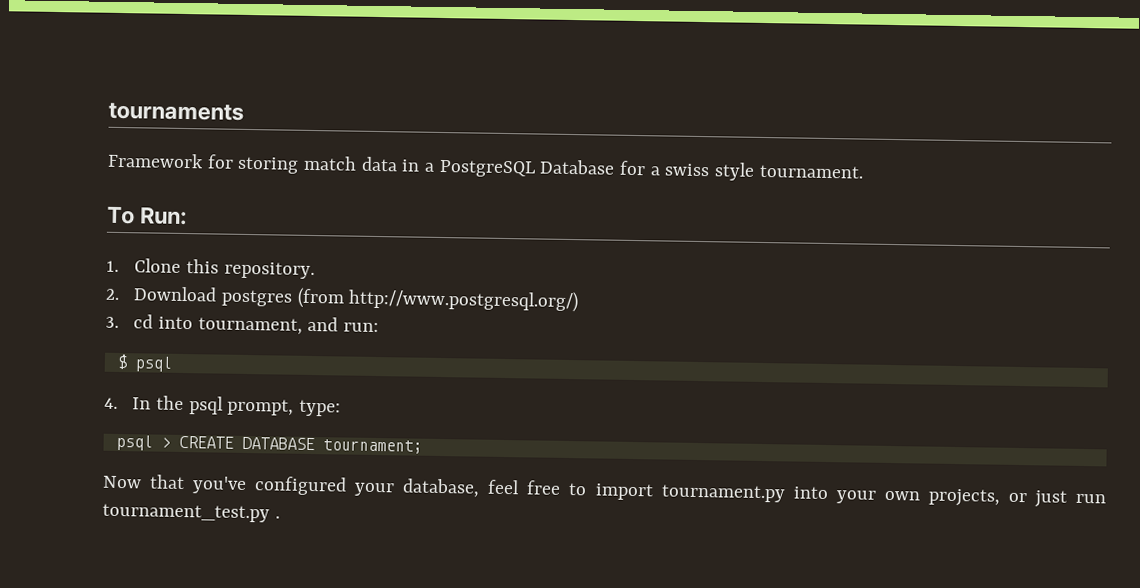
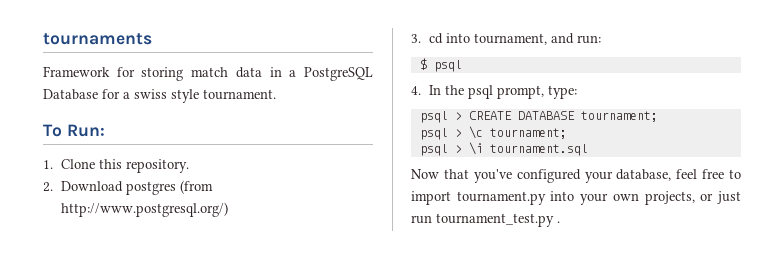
+ psql > \c tournament;
+ psql > \i tournament.sql

